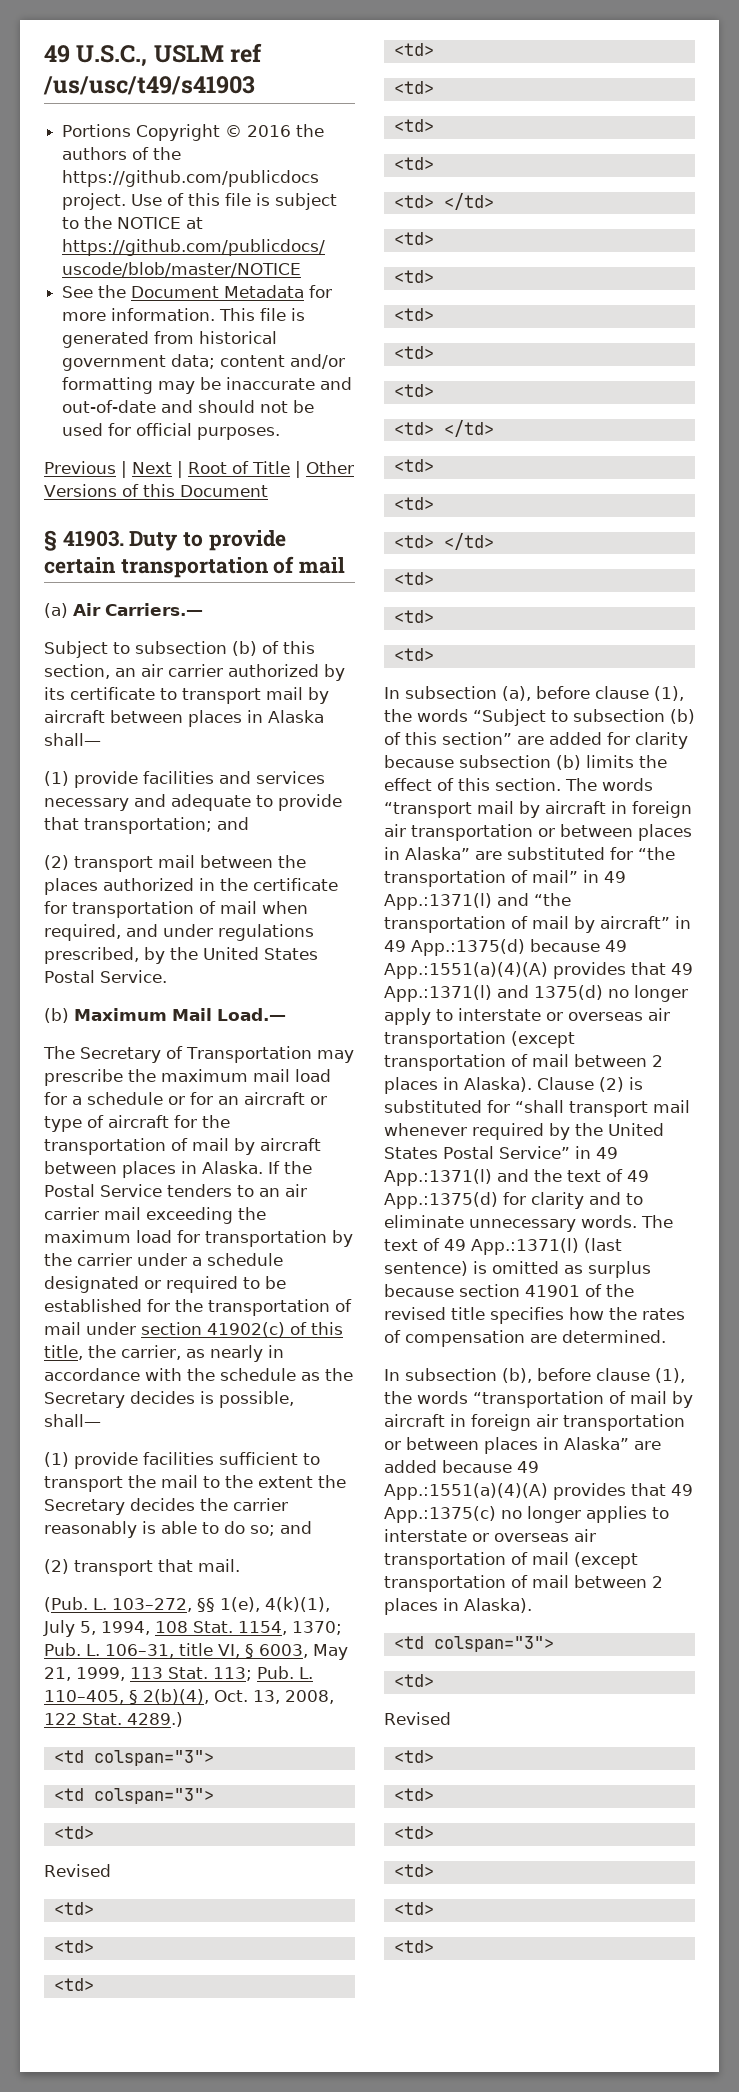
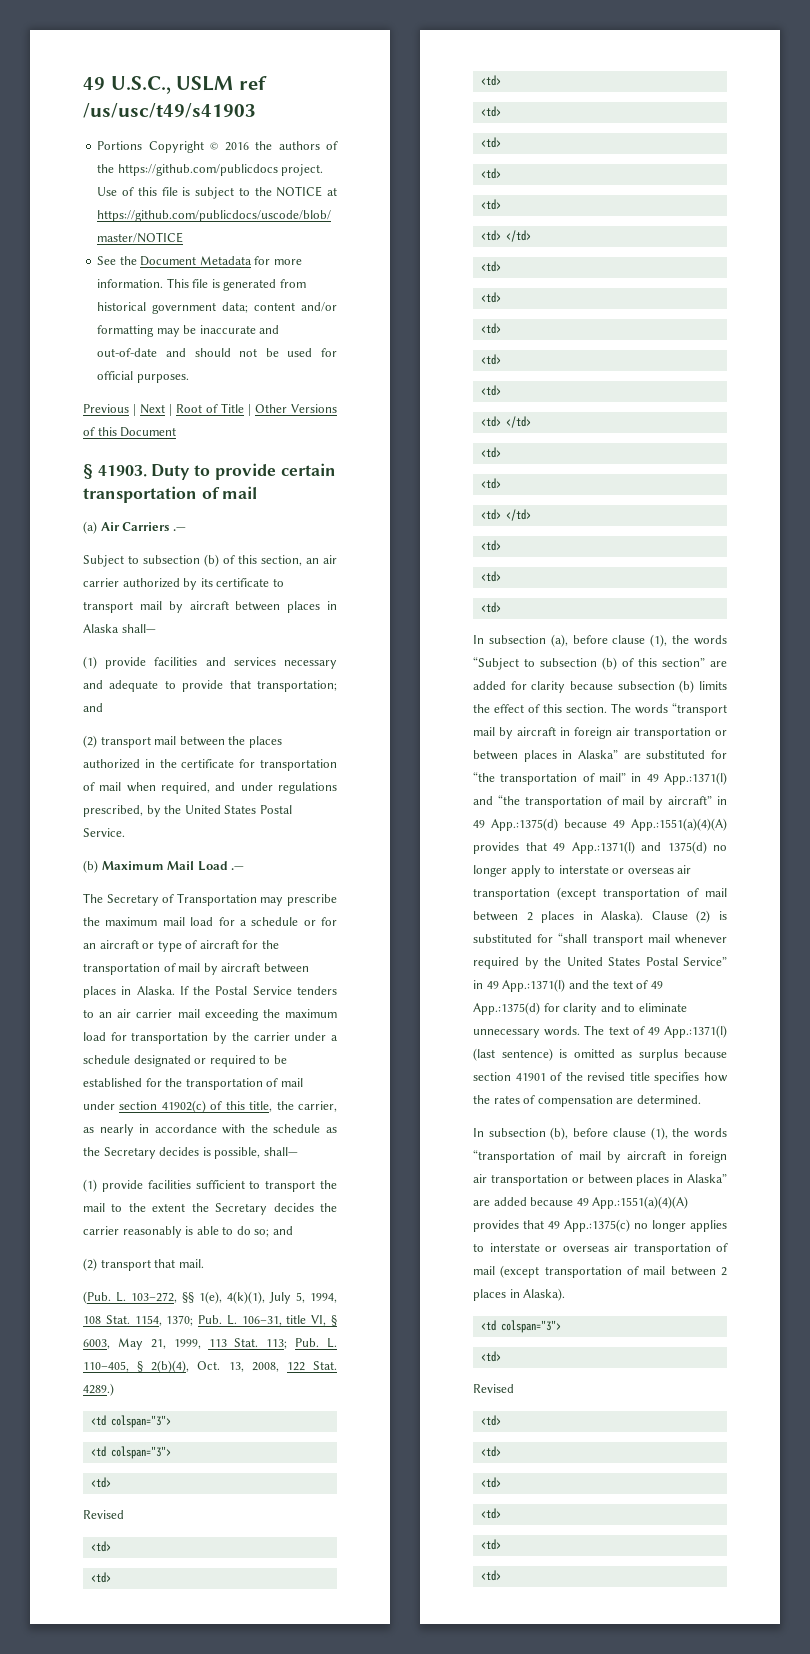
- (a) Air Carriers.—
+ (a) Air Carriers .—
- (b) Maximum Mail Load.—
+ (b) Maximum Mail Load .—

